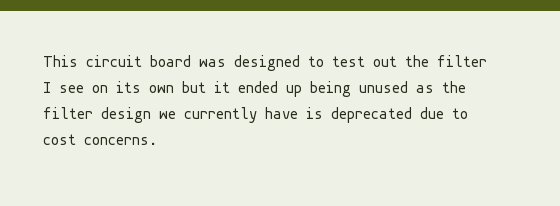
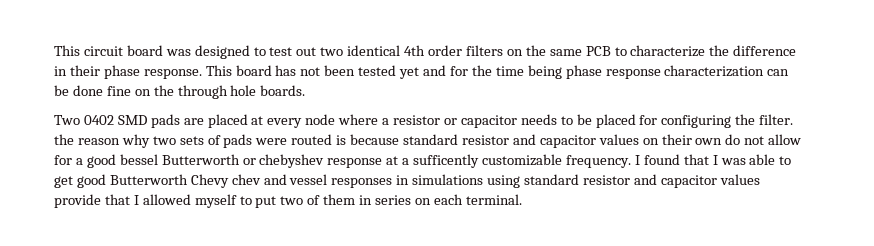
- This circuit board was designed to test out the filter I see on its own but it ended up being unused as the filter design we currently have is deprecated due to cost concerns.
+ This circuit board was designed to test out two identical 4th order filters on the same PCB to characterize the difference in their phase response. This board has not been tested yet and for the time being phase response characterization can be done fine on the through hole boards.
+ Two 0402 SMD pads are placed at every node where a resistor or capacitor needs to be placed for configuring the filter. the reason why two sets of pads were routed is because standard resistor and capacitor values on their own do not allow for a good bessel Butterworth or chebyshev response at a sufficently customizable frequency. I found that I was able to get good Butterworth Chevy chev and vessel responses in simulations using standard resistor and capacitor values provide that I allowed myself to put two of them in series on each terminal.

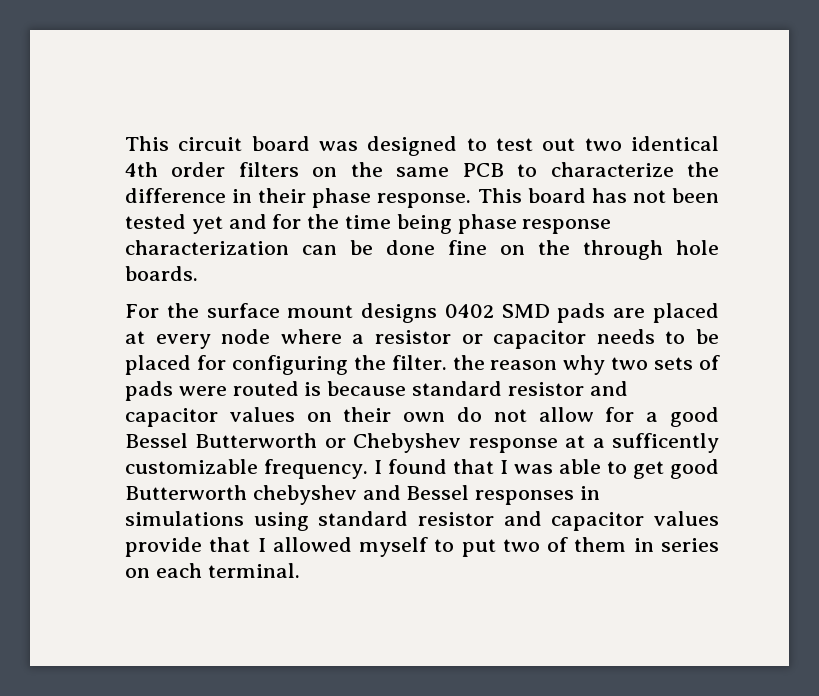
- Two 0402 SMD pads are placed at every node where a resistor or capacitor needs to be placed for configuring the filter. the reason why two sets of pads were routed is because standard resistor and capacitor values on their own do not allow for a good bessel Butterworth or chebyshev response at a sufficently customizable frequency.
+ For the surface mount designs 0402 SMD pads are placed at every node where a resistor or capacitor needs to be placed for configuring the filter. the reason why two sets of pads were routed is because standard resistor and capacitor values on their own do not allow for a good Bessel Butterworth or Chebyshev response at a sufficently customizable frequency.
- I found that I was able to get good Butterworth Chevy chev and vessel responses in simulations using standard resistor and capacitor values provide that I allowed myself to put two of them in series on each terminal.
+ I found that I was able to get good Butterworth chebyshev and Bessel responses in simulations using standard resistor and capacitor values provide that I allowed myself to put two of them in series on each terminal.

